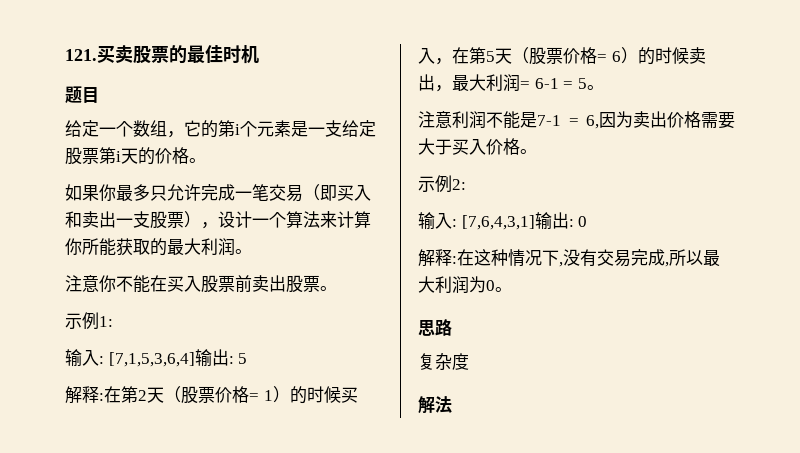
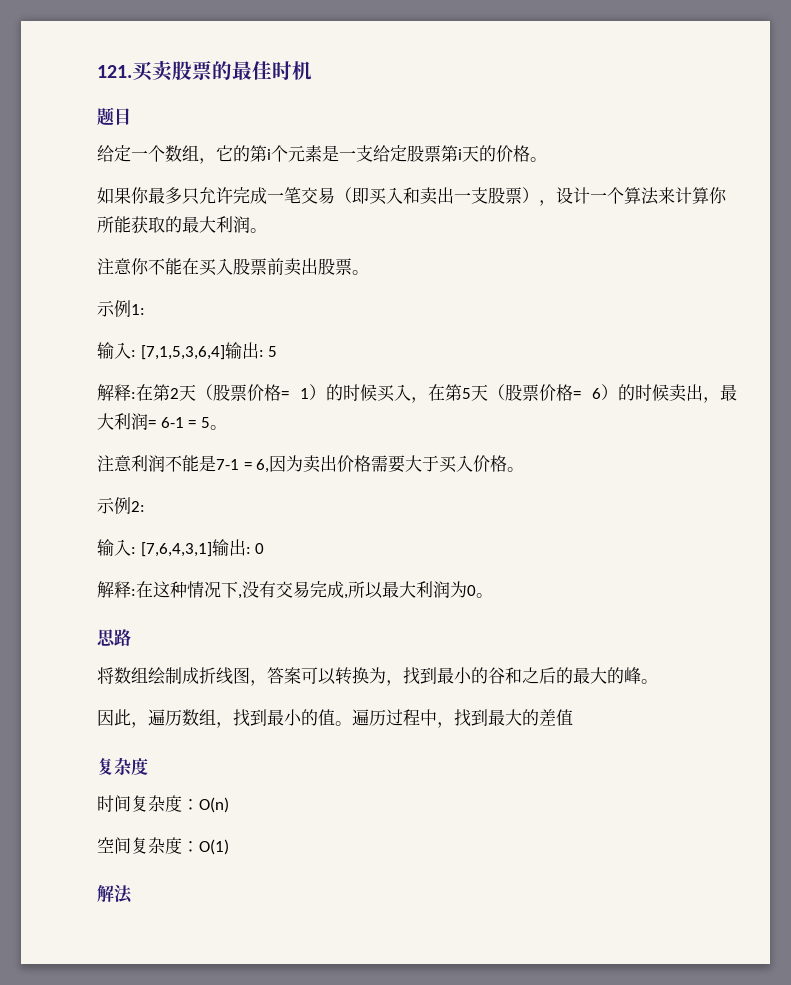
+ 将数组绘制成折线图，答案可以转换为，找到最小的谷和之后的最大的峰。
+ 因此，遍历数组，找到最小的值。遍历过程中，找到最大的差值
  复杂度
+ 时间复杂度：O(n)
+ 空间复杂度：O(1)

